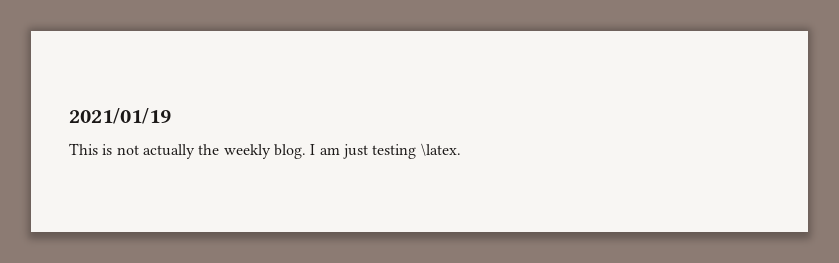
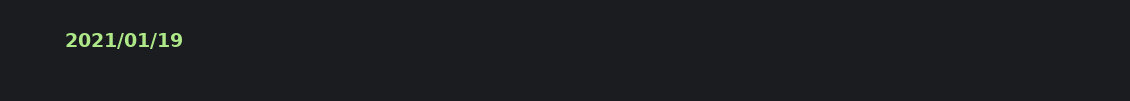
- This is not actually the weekly blog. I am just testing \latex.

